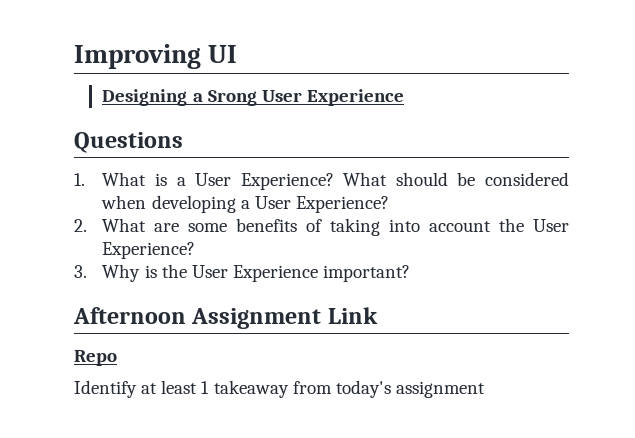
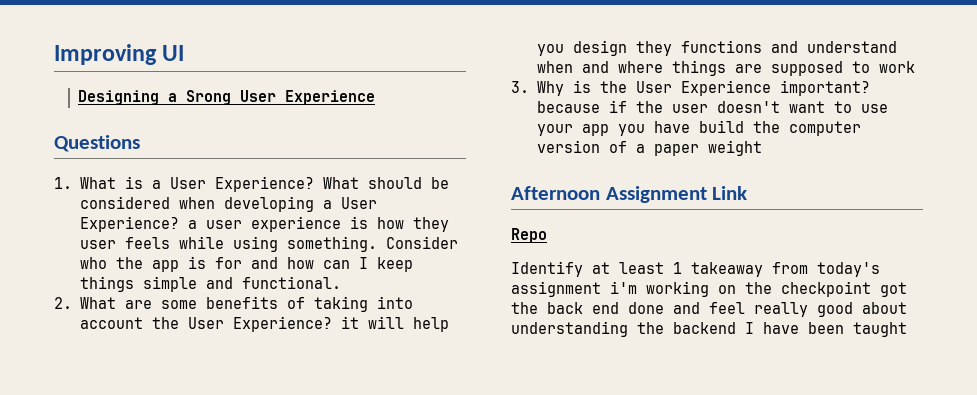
- What should be considered when developing a User Experience?
+ What should be considered when developing a User Experience? a user experience is how they user feels while using something. Consider who the app is for and how can I keep things simple and functional.
- 2. What are some benefits of taking into account the User Experience?
+ 2. What are some benefits of taking into account the User Experience? it will help you design they functions and understand when and where things are supposed to work
- 3. Why is the User Experience important?
+ 3. Why is the User Experience important? because if the user doesn't want to use your app you have build the computer version of a paper weight
- Identify at least 1 takeaway from today's assignment
+ Identify at least 1 takeaway from today's assignment i'm working on the checkpoint got the back end done and feel really good about understanding the backend I have been taught

